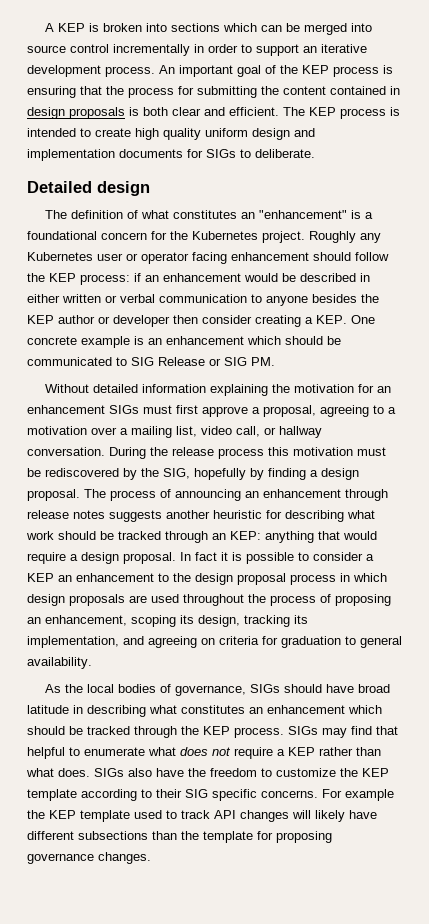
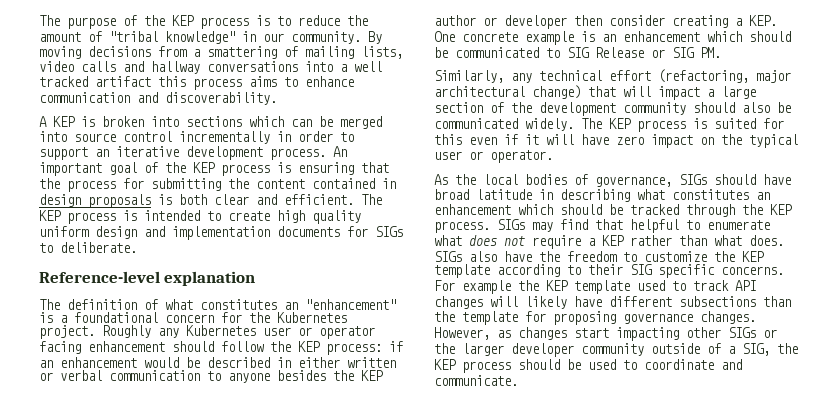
+ The purpose of the KEP process is to reduce the amount of "tribal knowledge" in our community. By moving decisions from a smattering of mailing lists, video calls and hallway conversations into a well tracked artifact this process aims to enhance communication and discoverability.
- Detailed design
+ Reference-level explanation
- Without detailed information explaining the motivation for an enhancement SIGs must first approve a proposal, agreeing to a motivation over a mailing list, video call, or hallway conversation. During the release process this motivation must be rediscovered by the SIG, hopefully by finding a design proposal. The process of announcing an enhancement through release notes suggests another heuristic for describing what work should be tracked through an KEP: anything that would require a design proposal. In fact it is possible to consider a KEP an enhancement to the design proposal process in which design proposals are used throughout the process of proposing an enhancement, scoping its design, tracking its implementation, and agreeing on criteria for graduation to general availability.
+ Similarly, any technical effort (refactoring, major architectural change) that will impact a large section of the development community should also be communicated widely. The KEP process is suited for this even if it will have zero impact on the typical user or operator.
+ However, as changes start impacting other SIGs or the larger developer community outside of a SIG, the KEP process should be used to coordinate and communicate.

